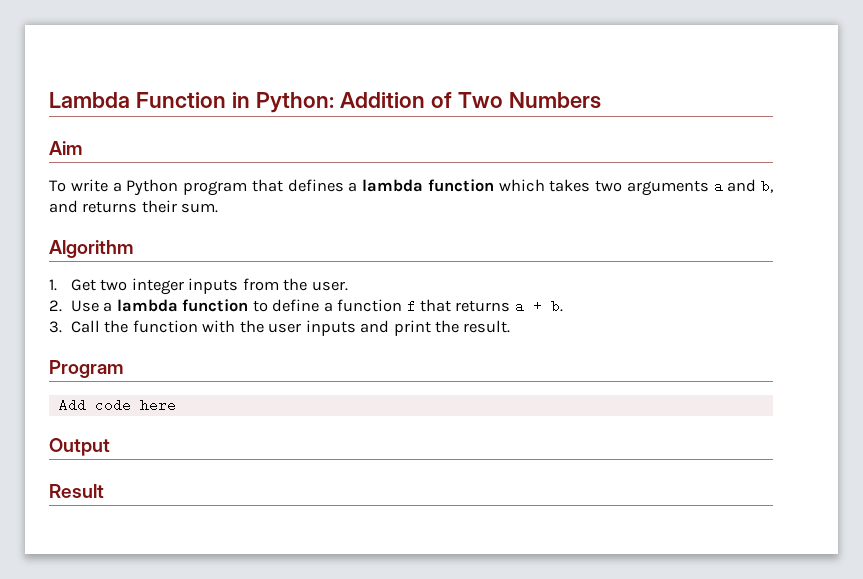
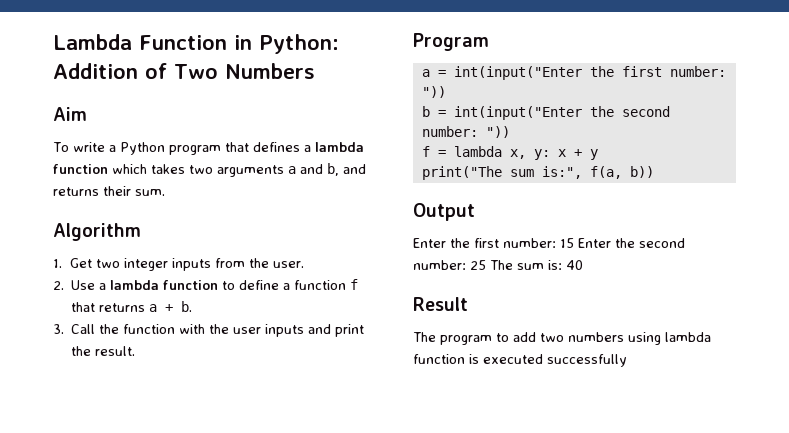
- Add code here
+ a = int(input("Enter the first number: "))
+ b = int(input("Enter the second number: "))
+ f = lambda x, y: x + y
+ print("The sum is:", f(a, b))
  Output
+ Enter the first number: 15 Enter the second number: 25 The sum is: 40
  Result
+ The program to add two numbers using lambda function is executed successfully

